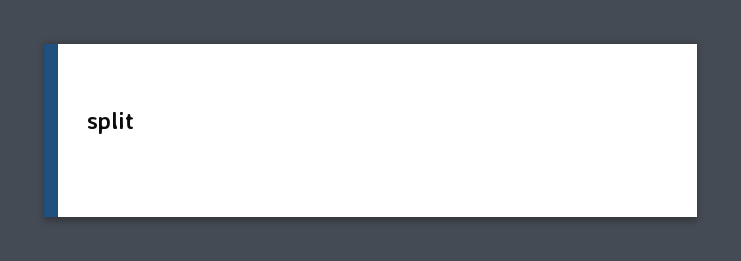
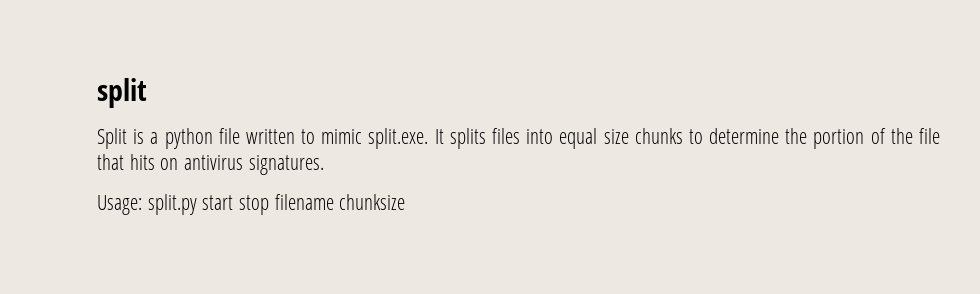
+ Split is a python file written to mimic split.exe. It splits files into equal size chunks to determine the portion of the file that hits on antivirus signatures.
+ Usage: split.py start stop filename chunksize

